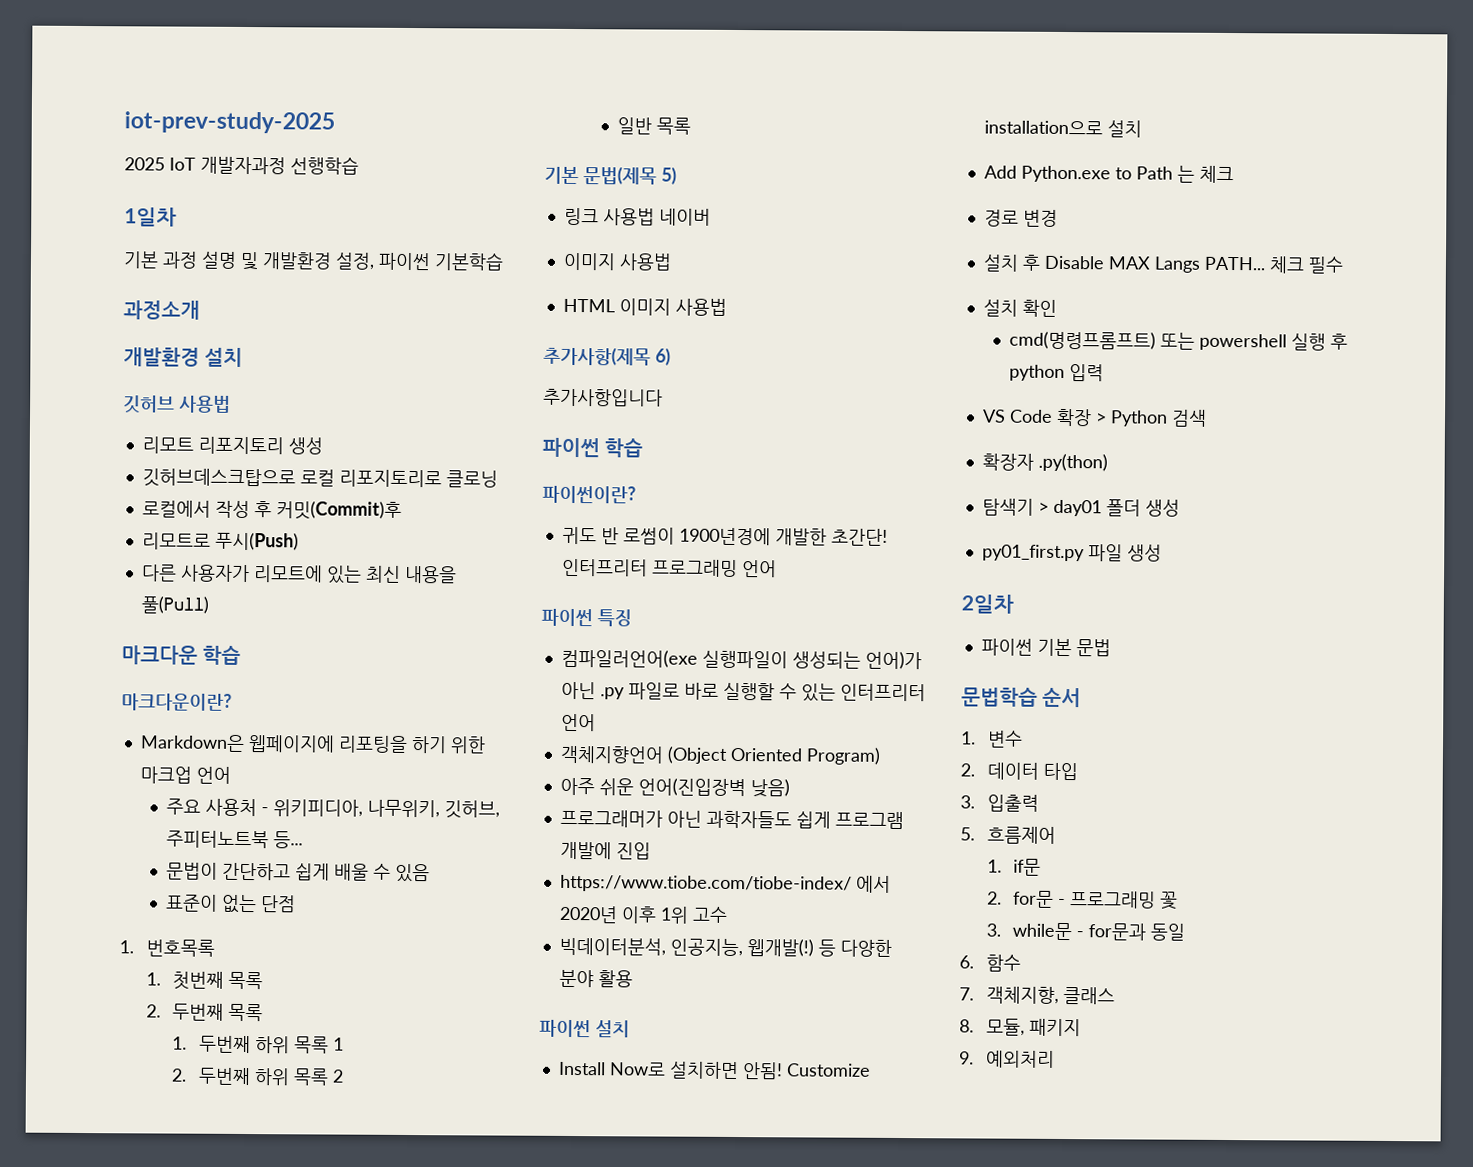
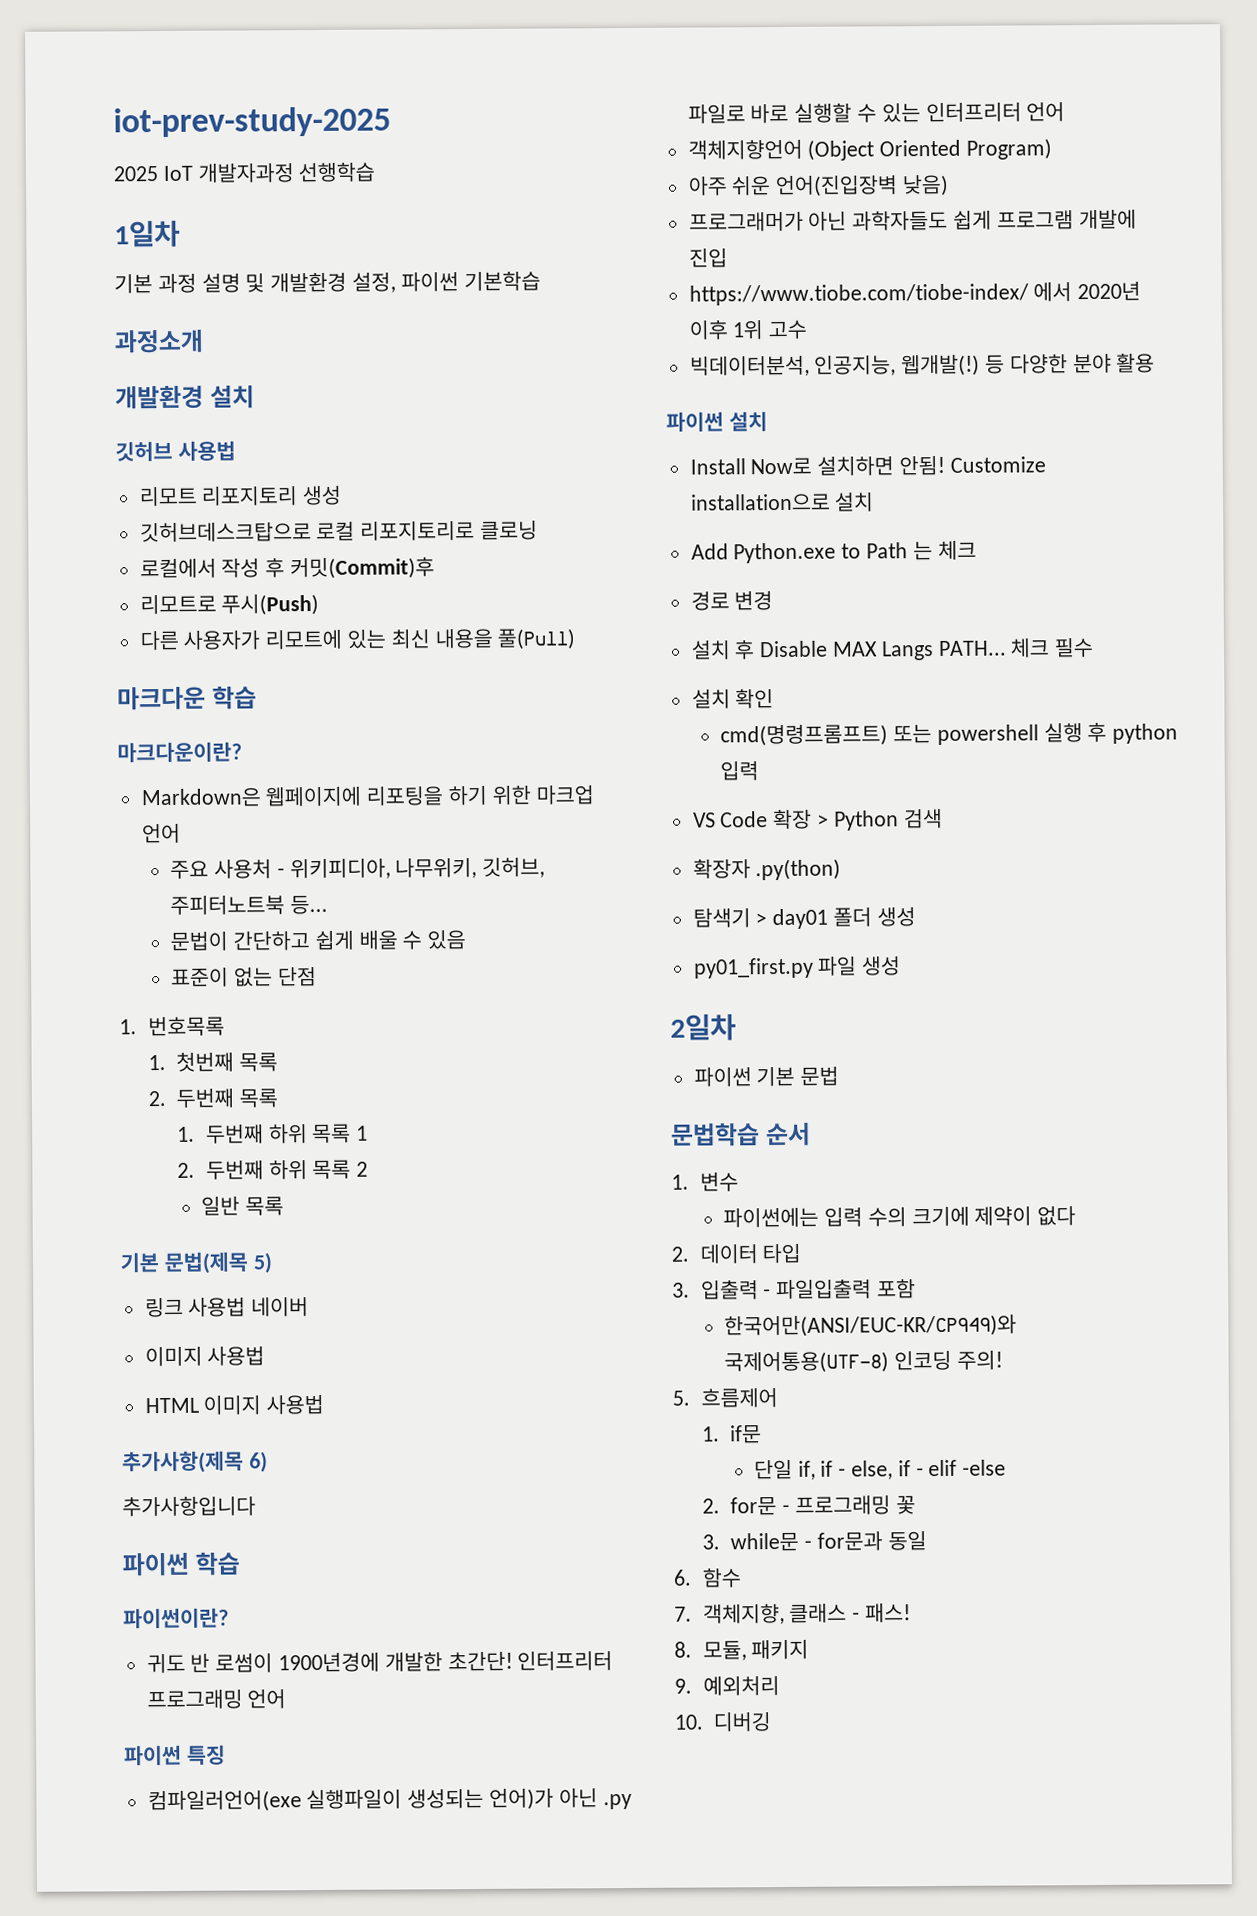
+ 파이썬에는 입력 수의 크기에 제약이 없다
- 3. 입출력
+ 3. 입출력 - 파일입출력 포함
+ 한국어만(ANSI/EUC-KR/CP949)와 국제어통용(UTF-8) 인코딩 주의!
  5. 흐름제어
  1. if문
+ 단일 if, if - else, if - elif -else
- 7. 객체지향, 클래스
+ 7. 객체지향, 클래스 - 패스!
+ 10. 디버깅

